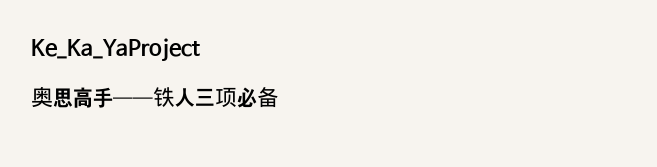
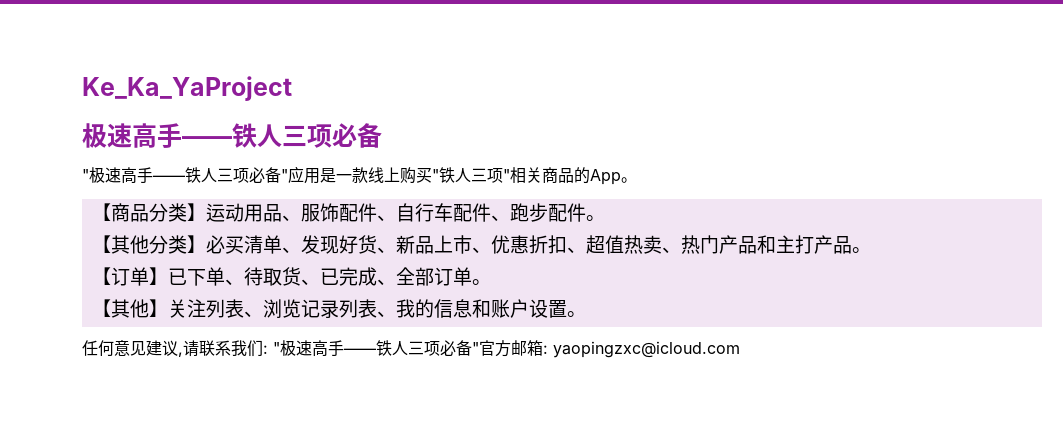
  Ke_Ka_YaProject
- 奥思高手——铁人三项必备
+ 极速高手——铁人三项必备
+ "极速高手——铁人三项必备"应用是一款线上购买"铁人三项"相关商品的App。
+ 【商品分类】运动用品、服饰配件、自行车配件、跑步配件。
+ 【其他分类】必买清单、发现好货、新品上市、优惠折扣、超值热卖、热门产品和主打产品。
+ 【订单】已下单、待取货、已完成、全部订单。
+ 【其他】关注列表、浏览记录列表、我的信息和账户设置。
+ 任何意见建议,请联系我们: "极速高手——铁人三项必备"官方邮箱: yaopingzxc@icloud.com

